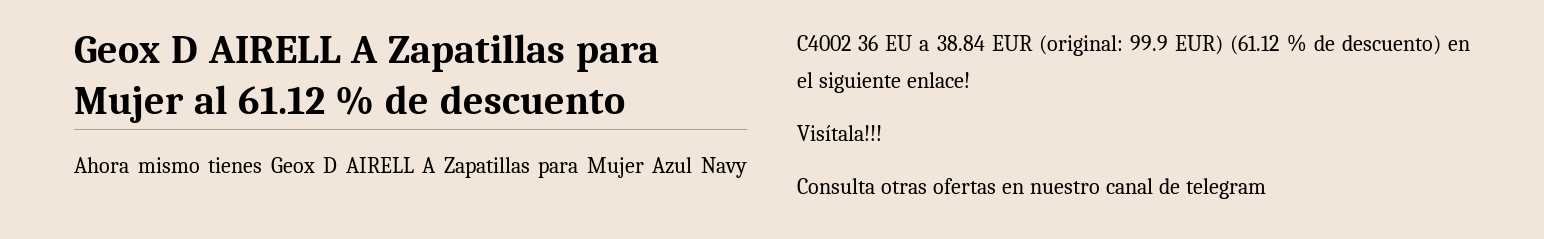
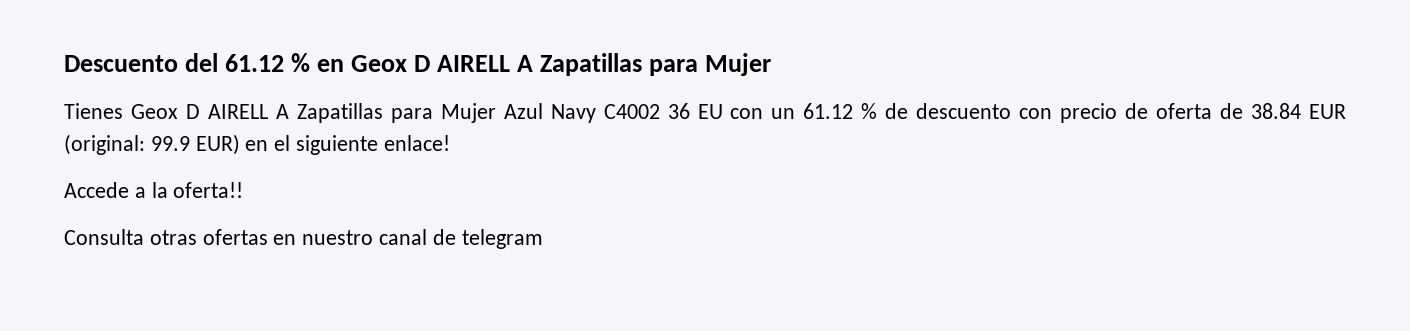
- Geox D AIRELL A Zapatillas para Mujer al 61.12 % de descuento
- Ahora mismo tienes Geox D AIRELL A Zapatillas para Mujer Azul Navy C4002 36 EU a 38.84 EUR (original: 99.9 EUR) (61.12 % de descuento) en el siguiente enlace!
+ Descuento del 61.12 % en Geox D AIRELL A Zapatillas para Mujer
+ Tienes Geox D AIRELL A Zapatillas para Mujer Azul Navy C4002 36 EU con un 61.12 % de descuento con precio de oferta de 38.84 EUR (original: 99.9 EUR) en el siguiente enlace!
- Visítala!!!
+ Accede a la oferta!!

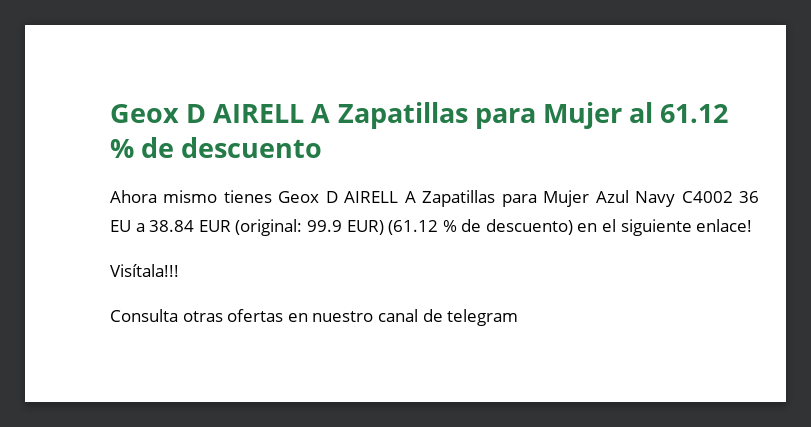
- Descuento del 61.12 % en Geox D AIRELL A Zapatillas para Mujer
- Tienes Geox D AIRELL A Zapatillas para Mujer Azul Navy C4002 36 EU con un 61.12 % de descuento con precio de oferta de 38.84 EUR (original: 99.9 EUR) en el siguiente enlace!
+ Geox D AIRELL A Zapatillas para Mujer al 61.12 % de descuento
+ Ahora mismo tienes Geox D AIRELL A Zapatillas para Mujer Azul Navy C4002 36 EU a 38.84 EUR (original: 99.9 EUR) (61.12 % de descuento) en el siguiente enlace!
- Accede a la oferta!!
+ Visítala!!!

